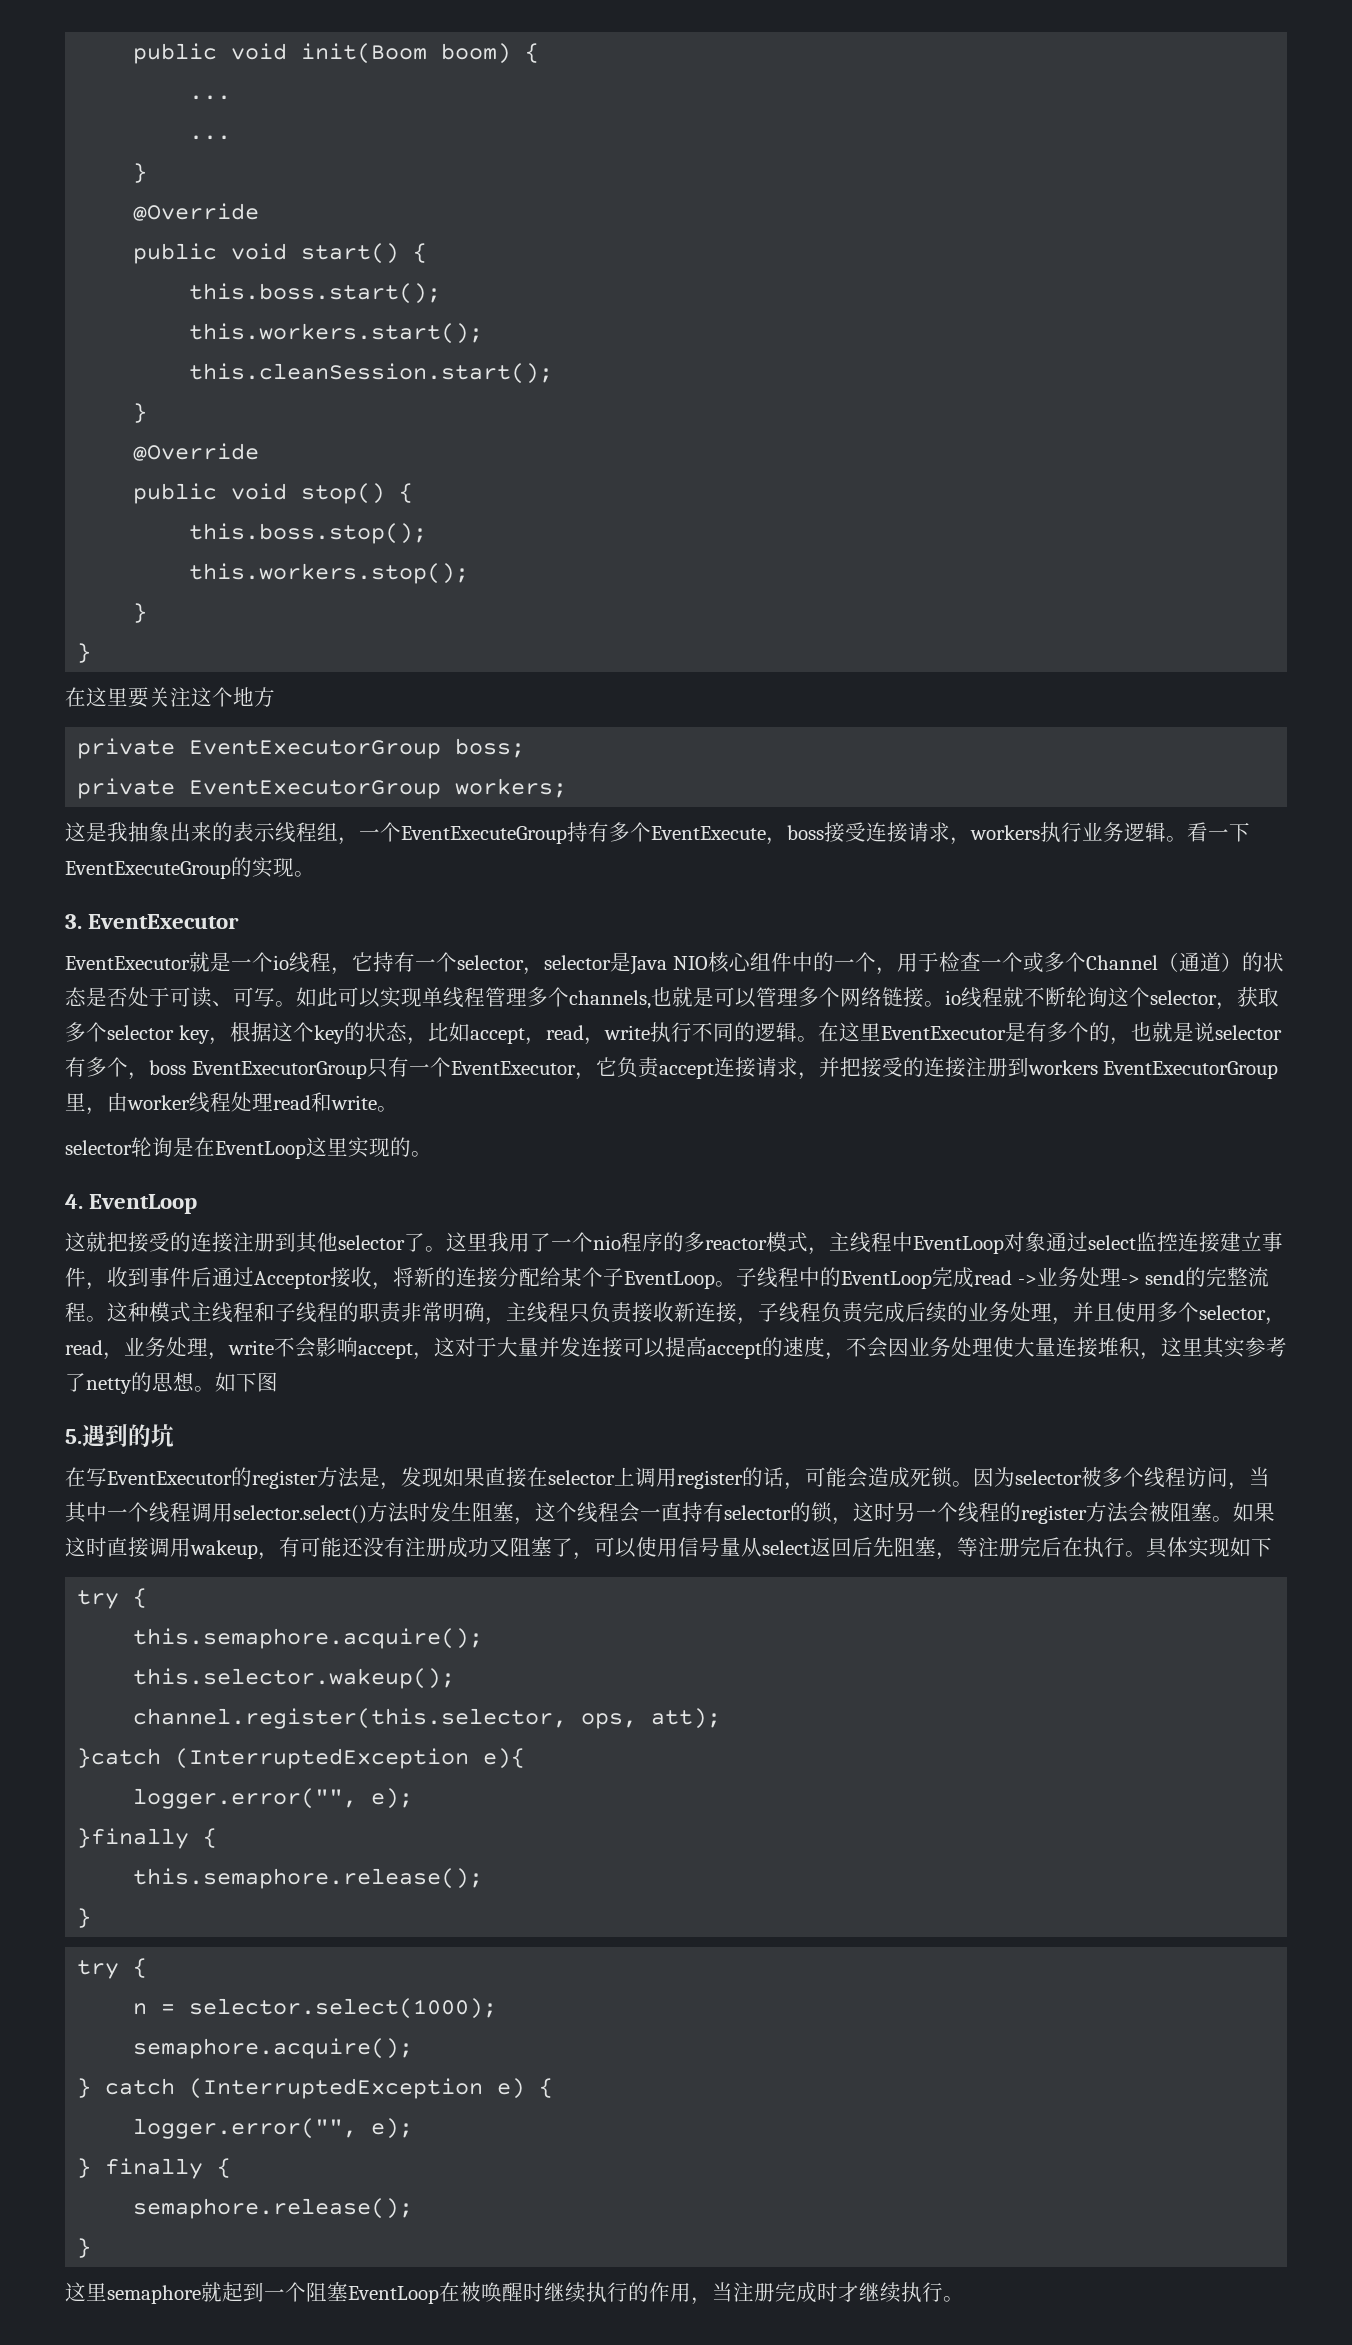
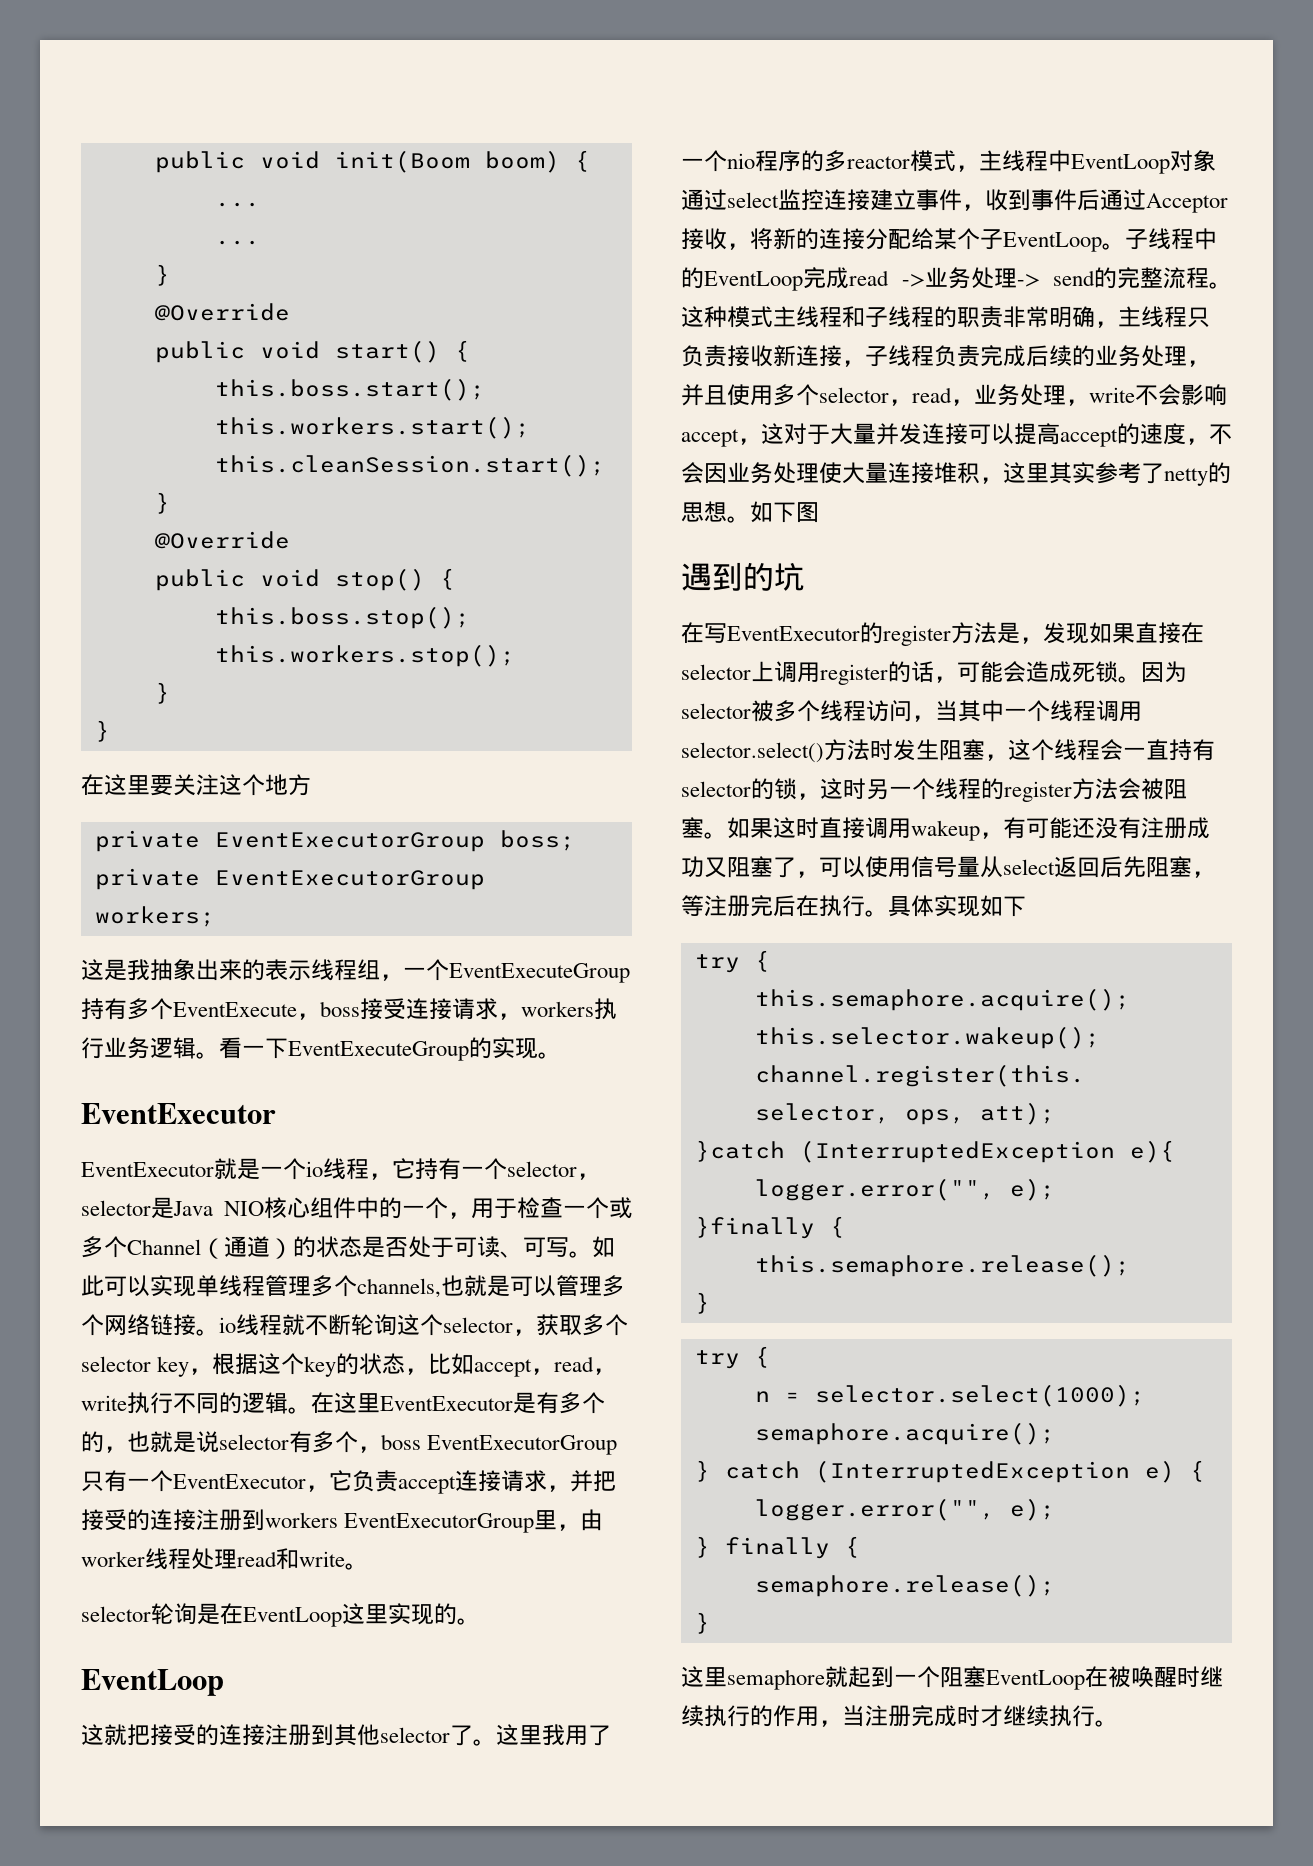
  看一下EventExecuteGroup的实现。
- 3. EventExecutor
+ EventExecutor
  selector轮询是在EventLoop这里实现的。
- 4. EventLoop
+ EventLoop
- 5.遇到的坑
+ 遇到的坑

